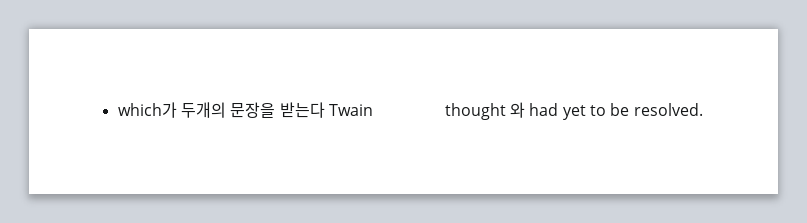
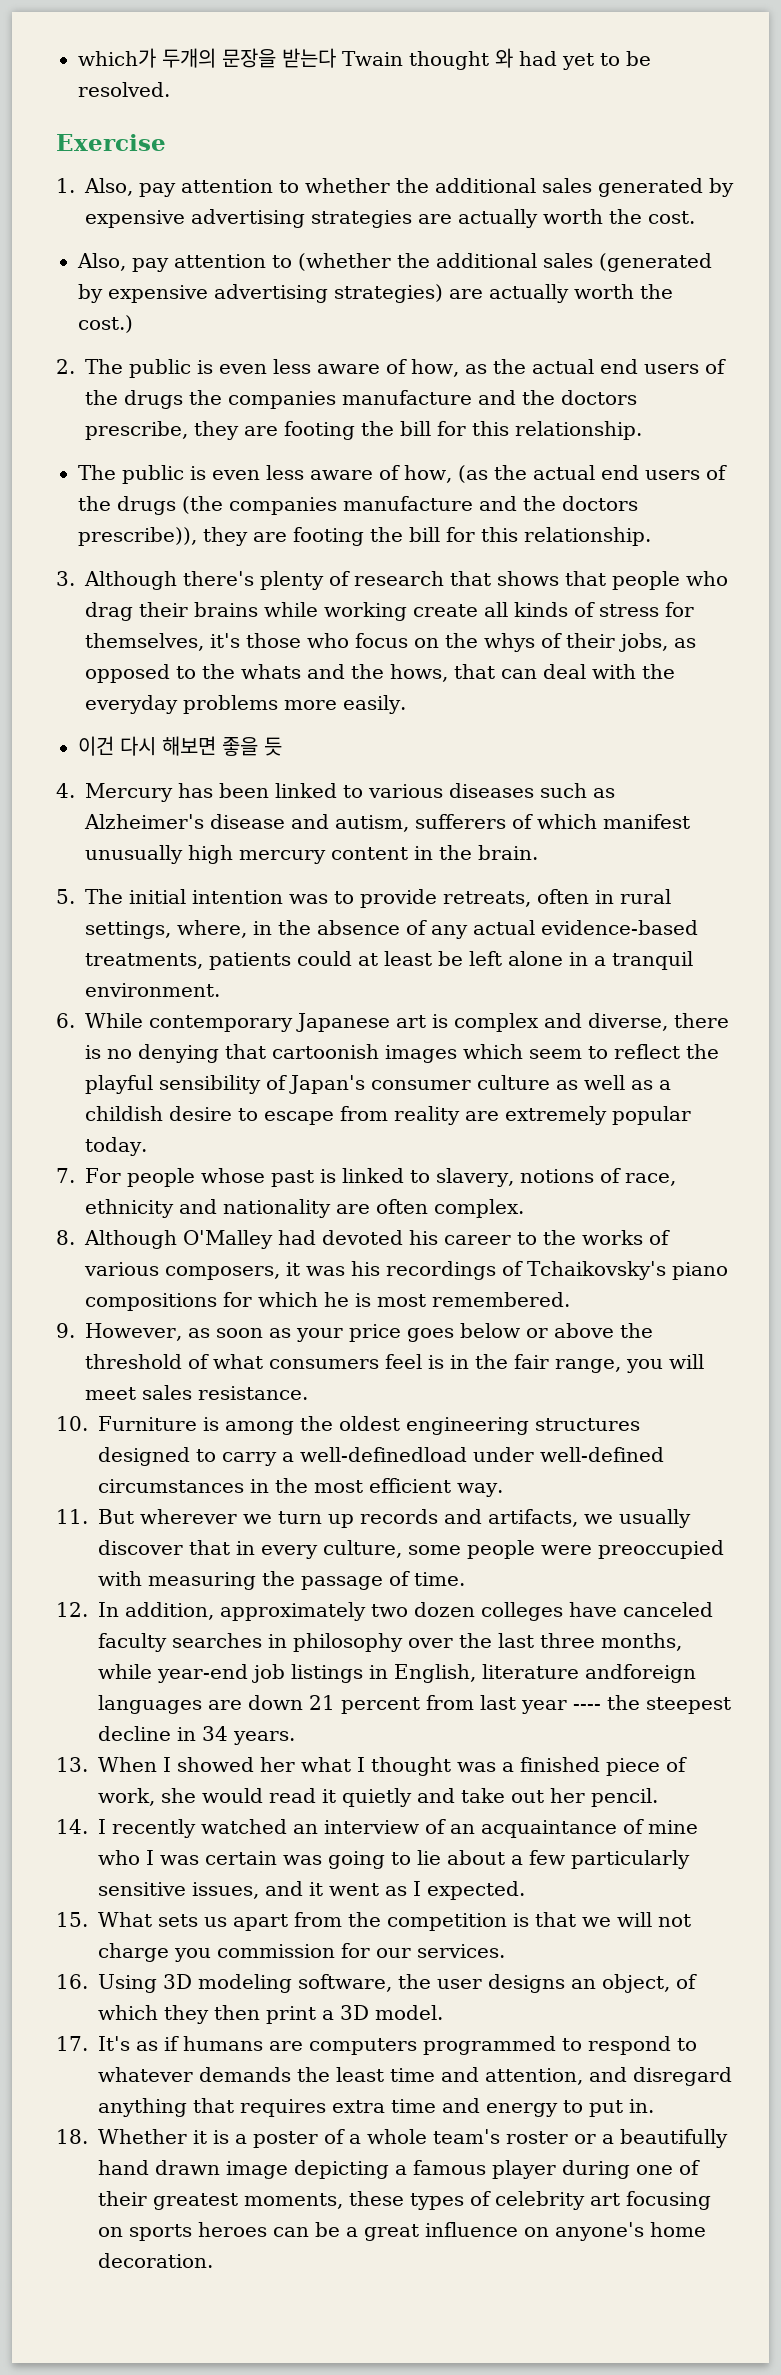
+ Exercise
+ 1. Also, pay attention to whether the additional sales generated by expensive advertising strategies are actually worth the cost.
+ Also, pay attention to (whether the additional sales (generated by expensive advertising strategies) are actually worth the cost.)
+ 2. The public is even less aware of how, as the actual end users of the drugs the companies manufacture and the doctors prescribe, they are footing the bill for this relationship.
+ The public is even less aware of how, (as the actual end users of the drugs (the companies manufacture and the doctors prescribe)), they are footing the bill for this relationship.
+ 3. Although there's plenty of research that shows that people who drag their brains while working create all kinds of stress for themselves, it's those who focus on the whys of their jobs, as opposed to the whats and the hows, that can deal with the everyday problems more easily.
+ 이건 다시 해보면 좋을 듯
+ 4. Mercury has been linked to various diseases such as Alzheimer's disease and autism, sufferers of which manifest unusually high mercury content in the brain.
+ 5. The initial intention was to provide retreats, often in rural settings, where, in the absence of any actual evidence-based treatments, patients could at least be left alone in a tranquil environment.
+ 6. While contemporary Japanese art is complex and diverse, there is no denying that cartoonish images which seem to reflect the playful sensibility of Japan's consumer culture as well as a childish desire to escape from reality are extremely popular today.
+ 7. For people whose past is linked to slavery, notions of race, ethnicity and nationality are often complex.
+ 8. Although O'Malley had devoted his career to the works of various composers, it was his recordings of Tchaikovsky's piano compositions for which he is most remembered.
+ 9. However, as soon as your price goes below or above the threshold of what consumers feel is in the fair range, you will meet sales resistance.
+ 10. Furniture is among the oldest engineering structures designed to carry a well-definedload under well-defined circumstances in the most efficient way.
+ 11. But wherever we turn up records and artifacts, we usually discover that in every culture, some people were preoccupied with measuring the passage of time.
+ 12. In addition, approximately two dozen colleges have canceled faculty searches in philosophy over the last three months, while year-end job listings in English, literature andforeign languages are down 21 percent from last year ---- the steepest decline in 34 years.
+ 13. When I showed her what I thought was a finished piece of work, she would read it quietly and take out her pencil.
+ 14. I recently watched an interview of an acquaintance of mine who I was certain was going to lie about a few particularly sensitive issues, and it went as I expected.
+ 15. What sets us apart from the competition is that we will not charge you commission for our services.
+ 16. Using 3D modeling software, the user designs an object, of which they then print a 3D model.
+ 17. It's as if humans are computers programmed to respond to whatever demands the least time and attention, and disregard anything that requires extra time and energy to put in.
+ 18. Whether it is a poster of a whole team's roster or a beautifully hand drawn image depicting a famous player during one of their greatest moments, these types of celebrity art focusing on sports heroes can be a great influence on anyone's home decoration.

